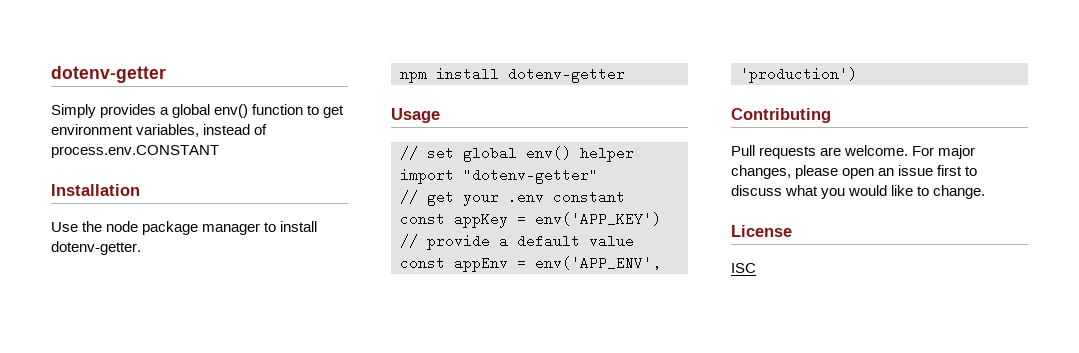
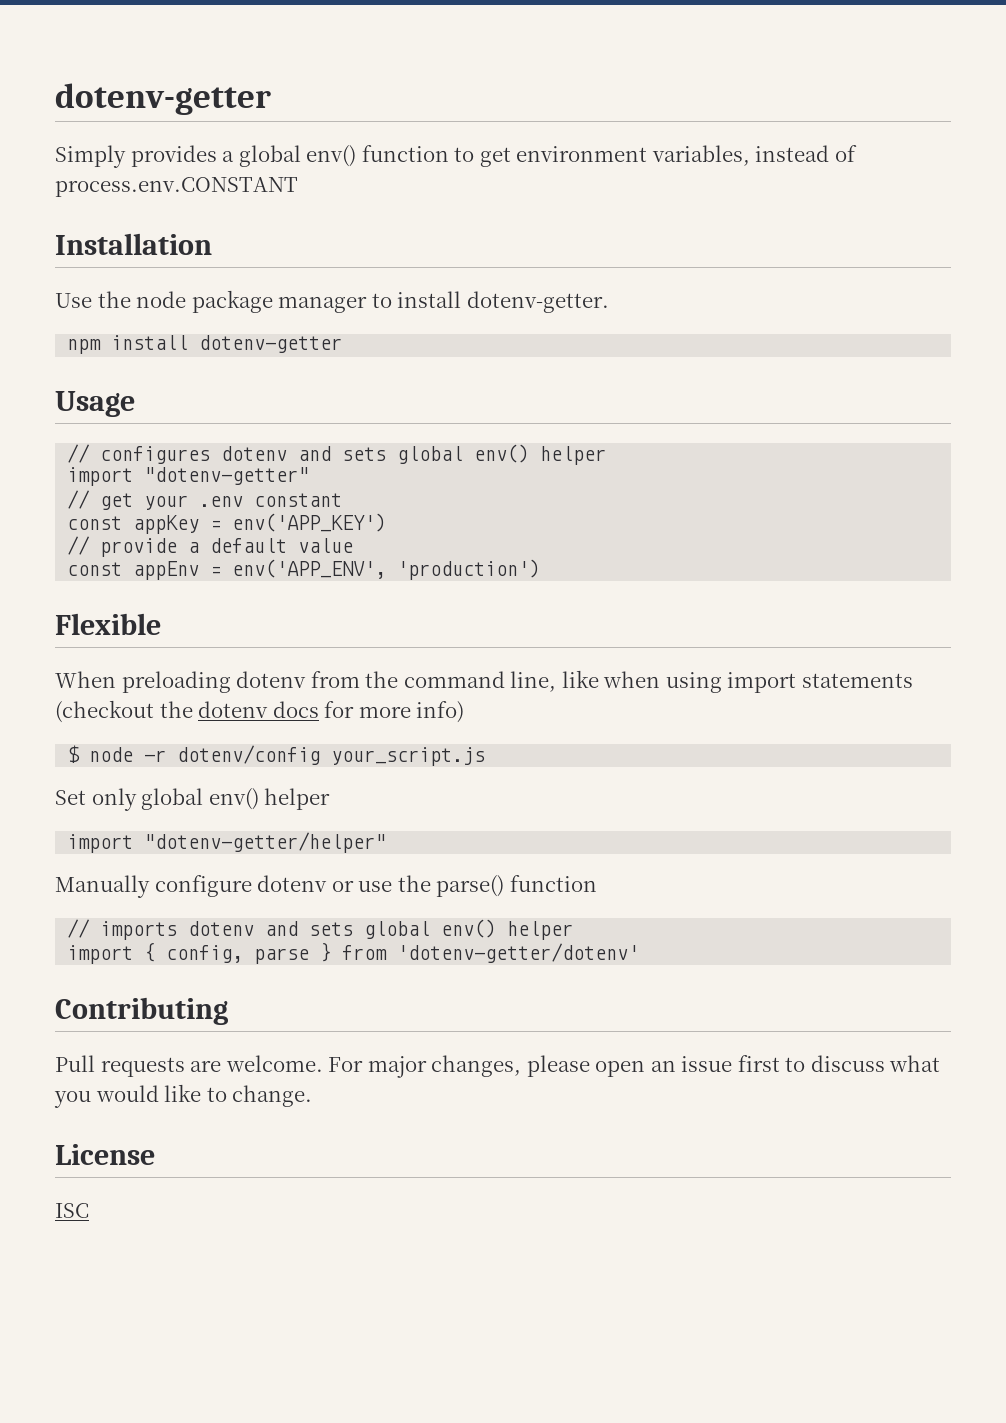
- // set global env() helper
+ // configures dotenv and sets global env() helper
+ Flexible
+ When preloading dotenv from the command line, like when using import statements (checkout the dotenv docs for more info)
+ $ node -r dotenv/config your_script.js
+ Set only global env() helper
+ import "dotenv-getter/helper"
+ Manually configure dotenv or use the parse() function
+ // imports dotenv and sets global env() helper
+ import { config, parse } from 'dotenv-getter/dotenv'

